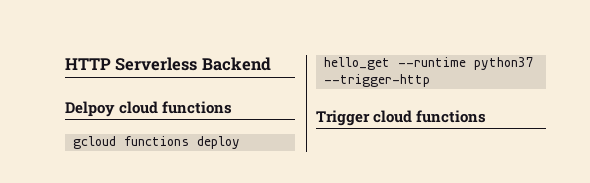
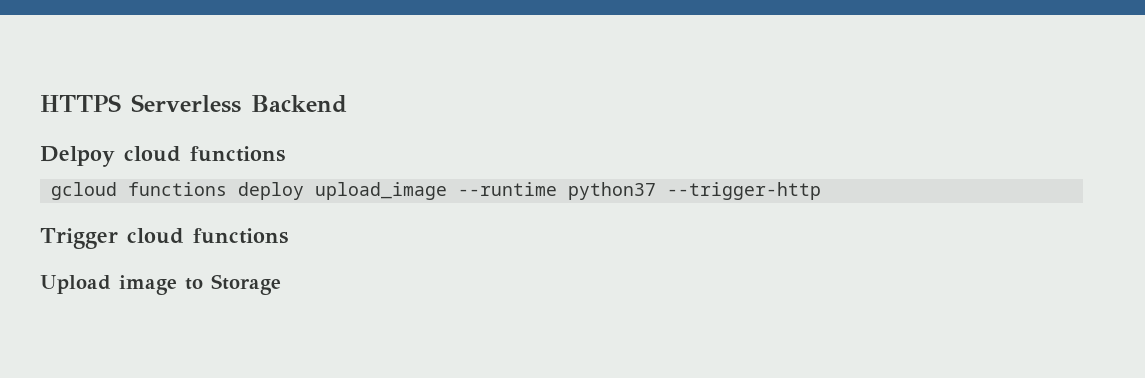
- HTTP Serverless Backend
+ HTTPS Serverless Backend
- gcloud functions deploy hello_get --runtime python37 --trigger-http
+ gcloud functions deploy upload_image --runtime python37 --trigger-http
+ Upload image to Storage

